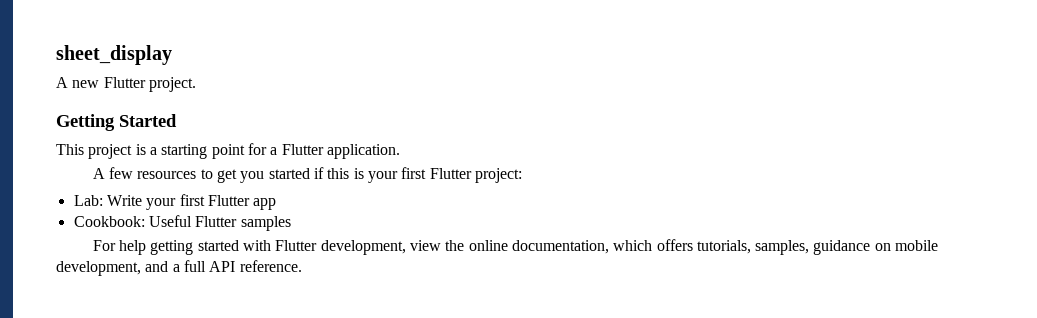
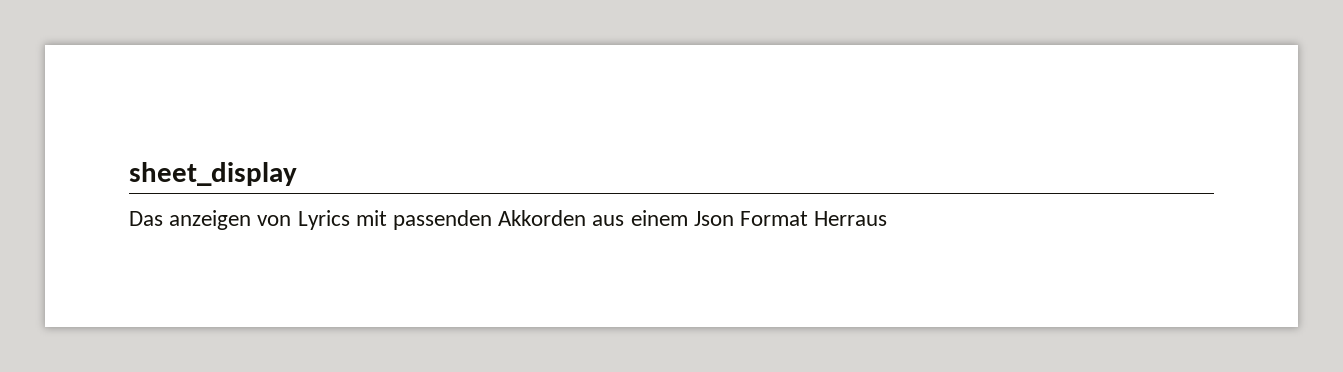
- A new Flutter project.
- Getting Started
- This project is a starting point for a Flutter application.
- A few resources to get you started if this is your first Flutter project:
- Lab: Write your first Flutter app
- Cookbook: Useful Flutter samples
- For help getting started with Flutter development, view the online documentation, which offers tutorials, samples, guidance on mobile development, and a full API reference.
+ Das anzeigen von Lyrics mit passenden Akkorden aus einem Json Format Herraus

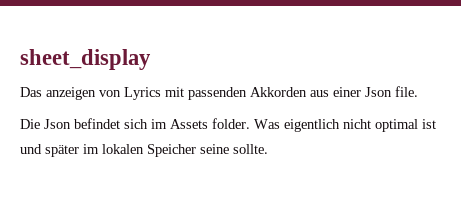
- Das anzeigen von Lyrics mit passenden Akkorden aus einem Json Format Herraus
+ Das anzeigen von Lyrics mit passenden Akkorden aus einer Json file.
+ Die Json befindet sich im Assets folder. Was eigentlich nicht optimal ist und später im lokalen Speicher seine sollte.

